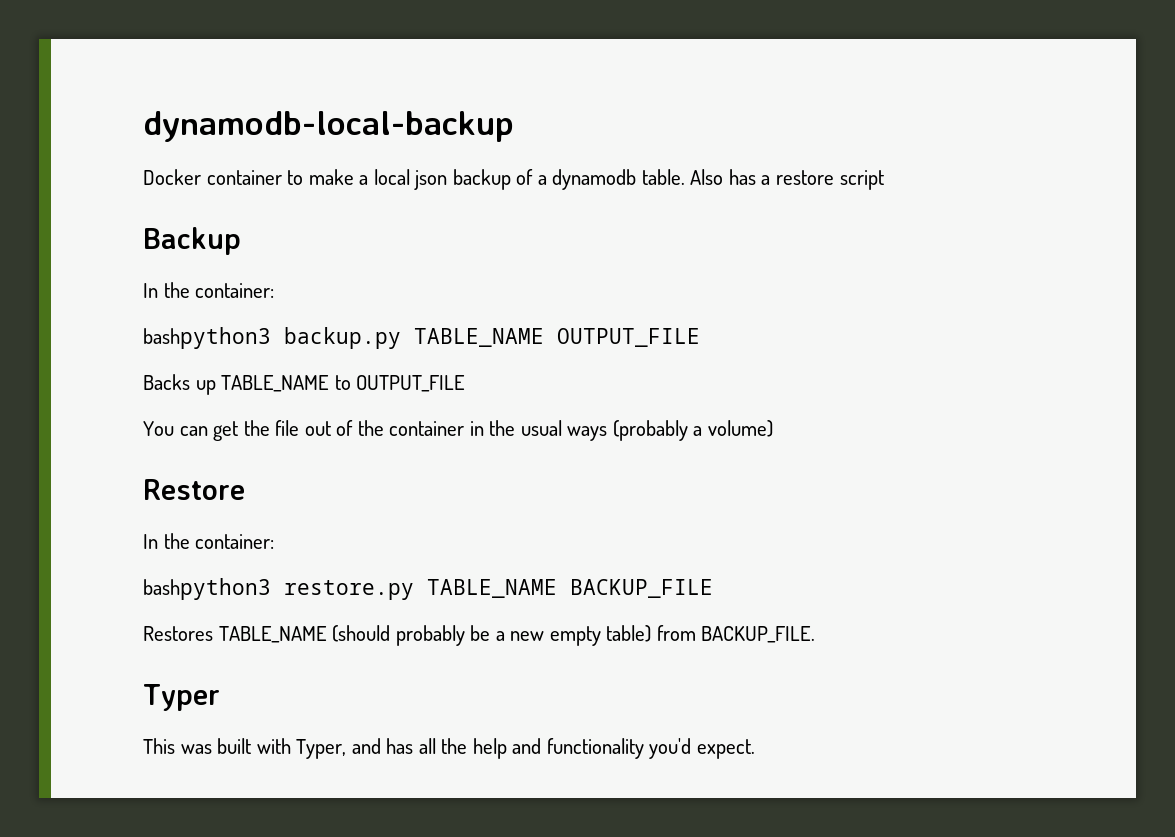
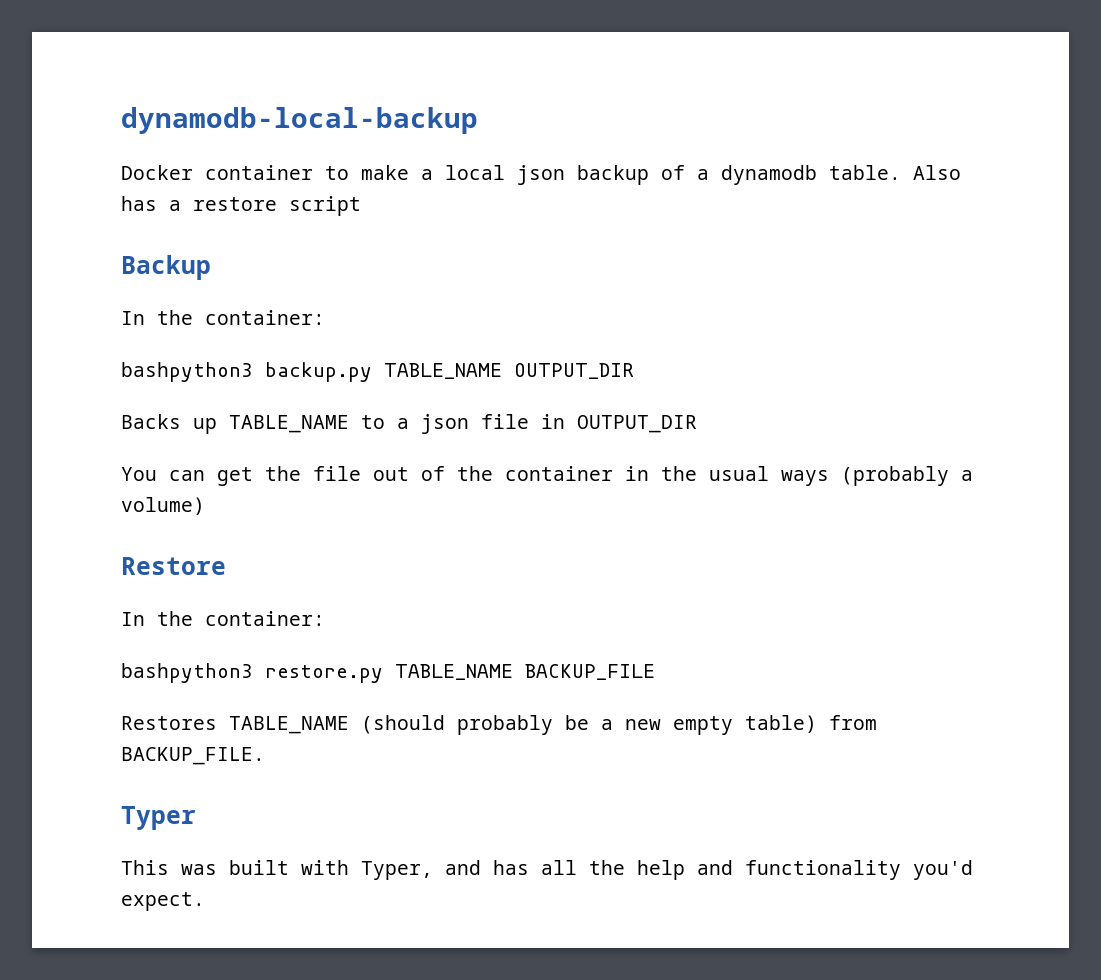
- bashpython3 backup.py TABLE_NAME OUTPUT_FILE
+ bashpython3 backup.py TABLE_NAME OUTPUT_DIR
- Backs up TABLE_NAME to OUTPUT_FILE
+ Backs up TABLE_NAME to a json file in OUTPUT_DIR

